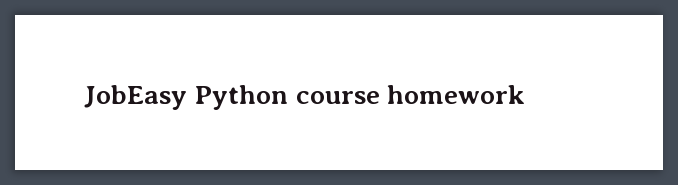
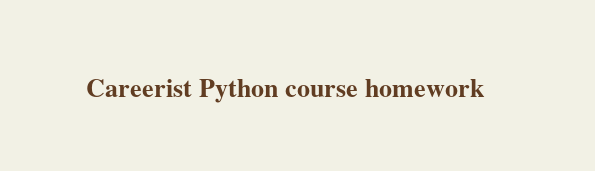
- JobEasy Python course homework
+ Careerist Python course homework

